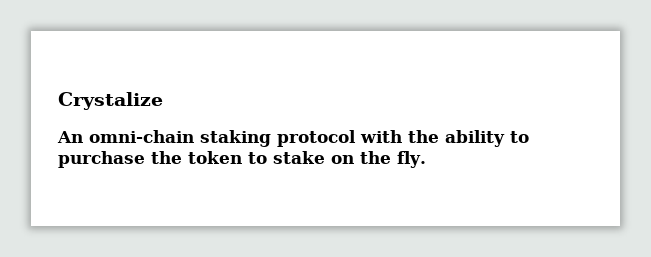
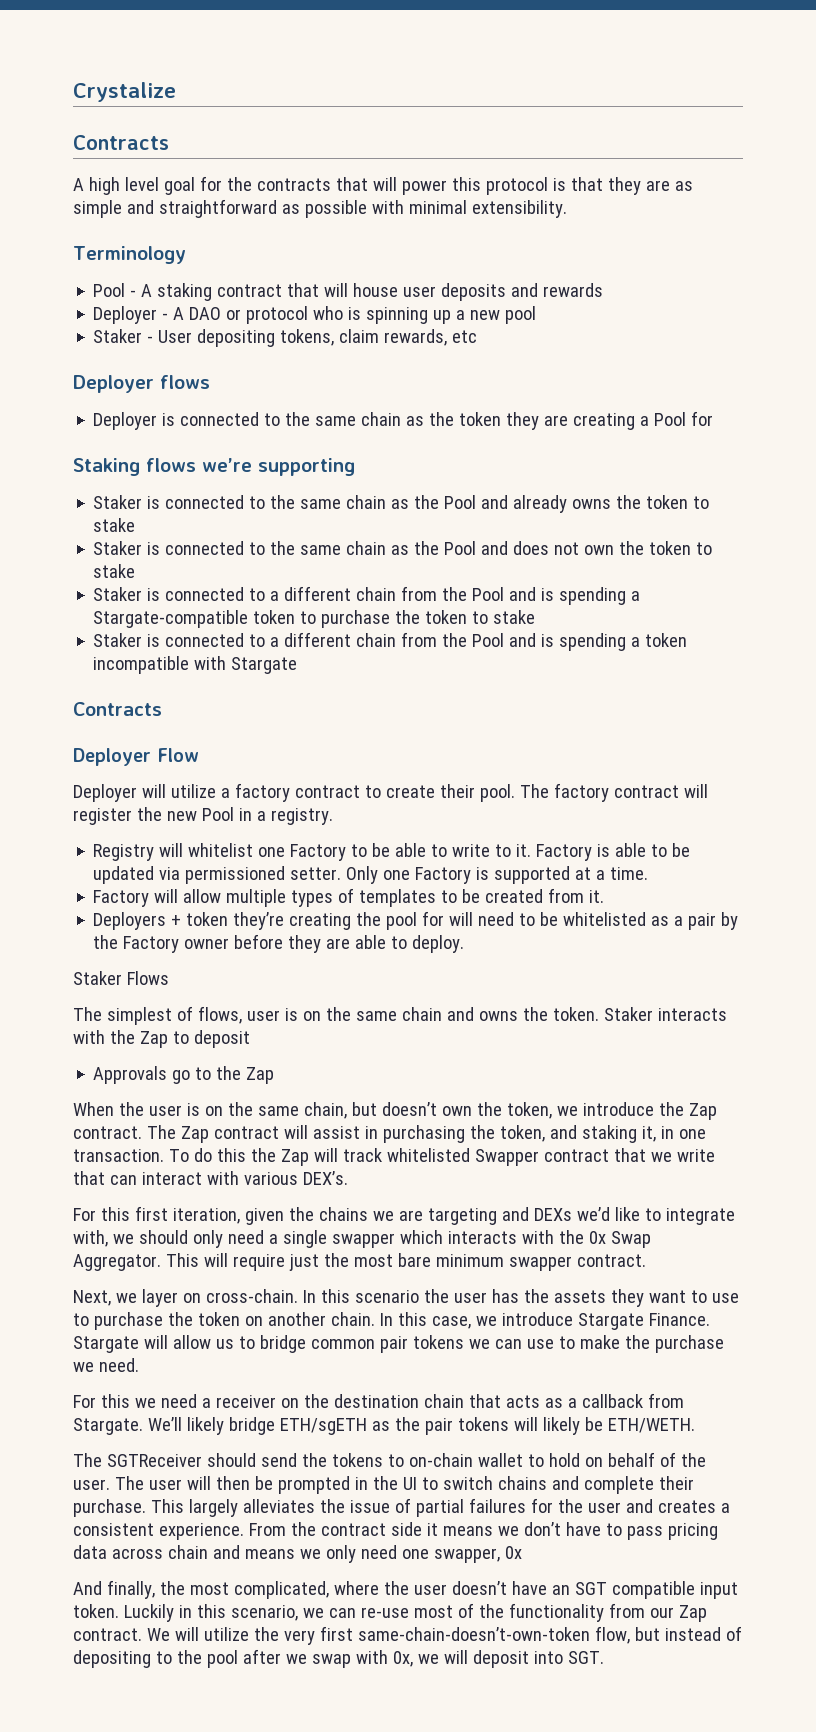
  Crystalize
- An omni-chain staking protocol with the ability to purchase the token to stake on the fly.
+ Contracts
+ A high level goal for the contracts that will power this protocol is that they are as simple and straightforward as possible with minimal extensibility.
+ Terminology
+ Pool - A staking contract that will house user deposits and rewards
+ Deployer - A DAO or protocol who is spinning up a new pool
+ Staker - User depositing tokens, claim rewards, etc
+ Deployer flows
+ Deployer is connected to the same chain as the token they are creating a Pool for
+ Staking flows we’re supporting
+ Staker is connected to the same chain as the Pool and already owns the token to stake
+ Staker is connected to the same chain as the Pool and does not own the token to stake
+ Staker is connected to a different chain from the Pool and is spending a Stargate-compatible token to purchase the token to stake
+ Staker is connected to a different chain from the Pool and is spending a token incompatible with Stargate
+ Contracts
+ Deployer Flow
+ Deployer will utilize a factory contract to create their pool. The factory contract will register the new Pool in a registry.
+ Registry will whitelist one Factory to be able to write to it. Factory is able to be updated via permissioned setter. Only one Factory is supported at a time.
+ Factory will allow multiple types of templates to be created from it.
+ Deployers + token they’re creating the pool for will need to be whitelisted as a pair by the Factory owner before they are able to deploy.
+ Staker Flows
+ The simplest of flows, user is on the same chain and owns the token. Staker interacts with the Zap to deposit
+ Approvals go to the Zap
+ When the user is on the same chain, but doesn’t own the token, we introduce the Zap contract. The Zap contract will assist in purchasing the token, and staking it, in one transaction. To do this the Zap will track whitelisted Swapper contract that we write that can interact with various DEX’s.
+ For this first iteration, given the chains we are targeting and DEXs we’d like to integrate with, we should only need a single swapper which interacts with the 0x Swap Aggregator. This will require just the most bare minimum swapper contract.
+ Next, we layer on cross-chain. In this scenario the user has the assets they want to use to purchase the token on another chain. In this case, we introduce Stargate Finance. Stargate will allow us to bridge common pair tokens we can use to make the purchase we need.
+ For this we need a receiver on the destination chain that acts as a callback from Stargate. We’ll likely bridge ETH/sgETH as the pair tokens will likely be ETH/WETH.
+ The SGTReceiver should send the tokens to on-chain wallet to hold on behalf of the user. The user will then be prompted in the UI to switch chains and complete their purchase. This largely alleviates the issue of partial failures for the user and creates a consistent experience. From the contract side it means we don’t have to pass pricing data across chain and means we only need one swapper, 0x
+ And finally, the most complicated, where the user doesn’t have an SGT compatible input token. Luckily in this scenario, we can re-use most of the functionality from our Zap contract. We will utilize the very first same-chain-doesn’t-own-token flow, but instead of depositing to the pool after we swap with 0x, we will deposit into SGT.

